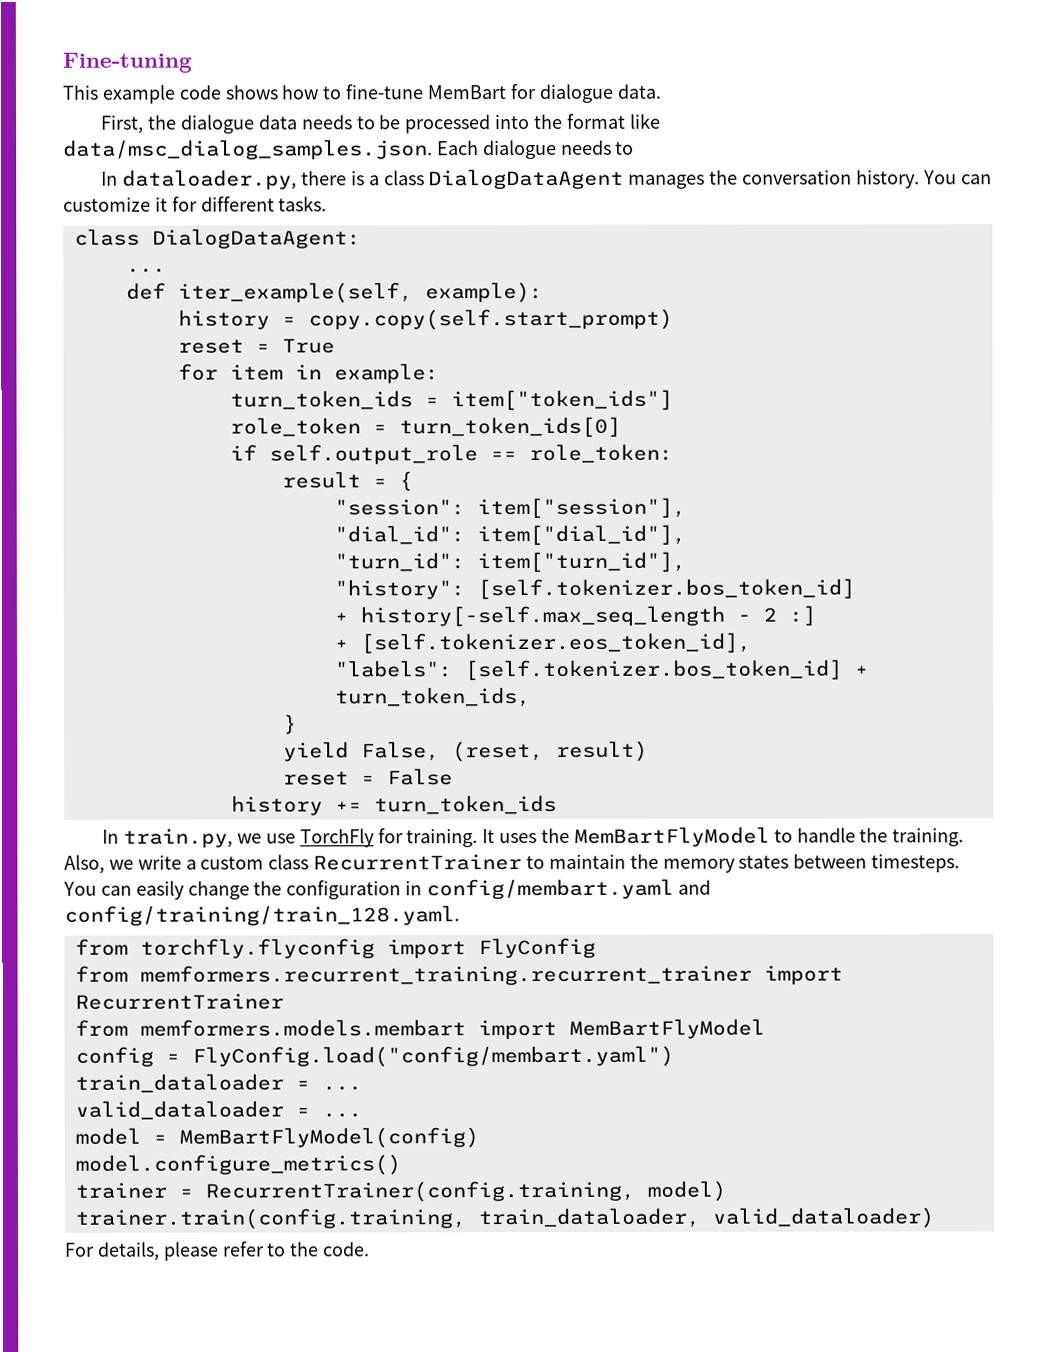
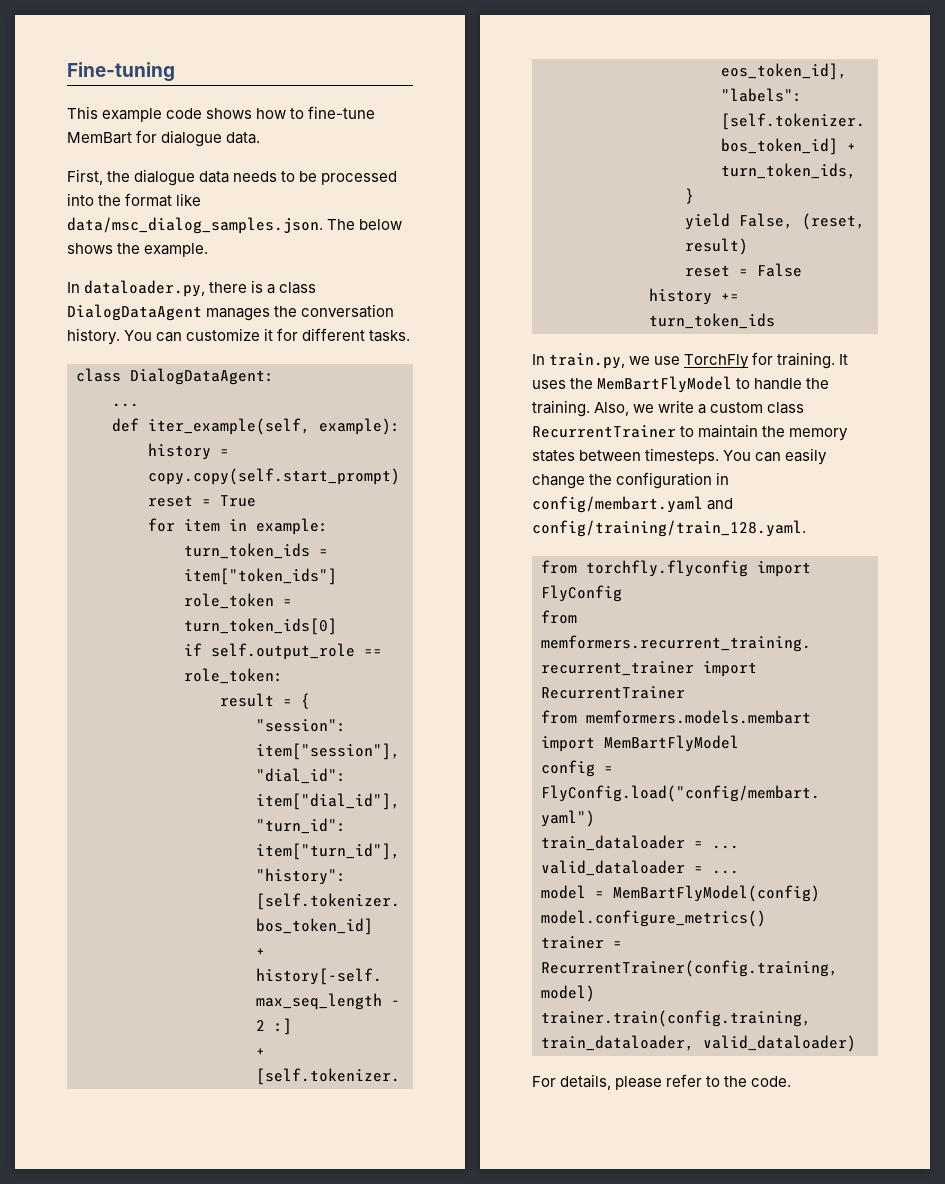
- First, the dialogue data needs to be processed into the format like data/msc_dialog_samples.json. Each dialogue needs to
+ First, the dialogue data needs to be processed into the format like data/msc_dialog_samples.json. The below shows the example.

